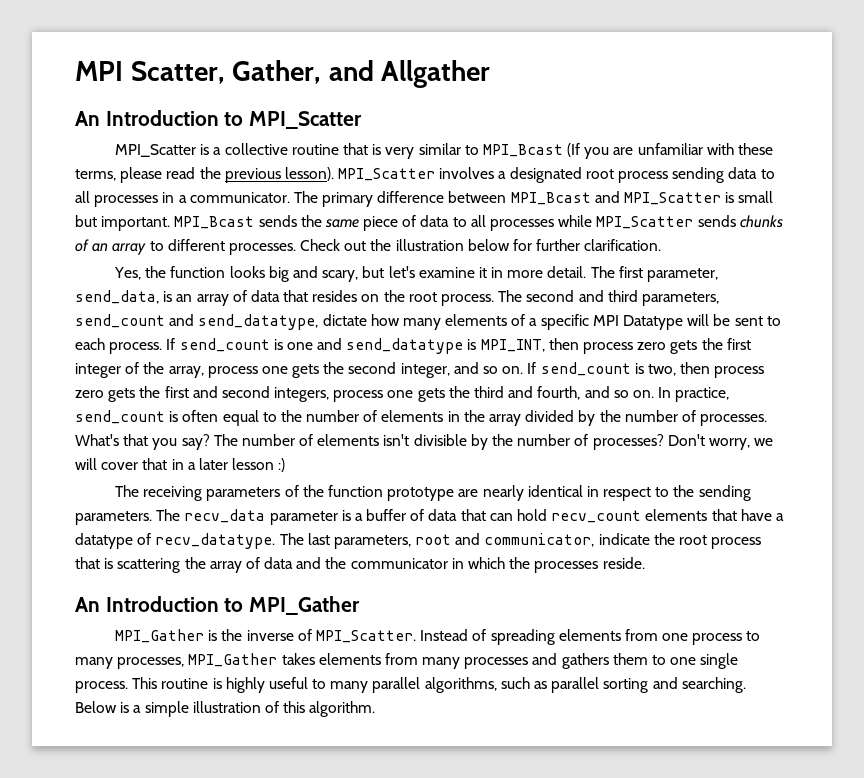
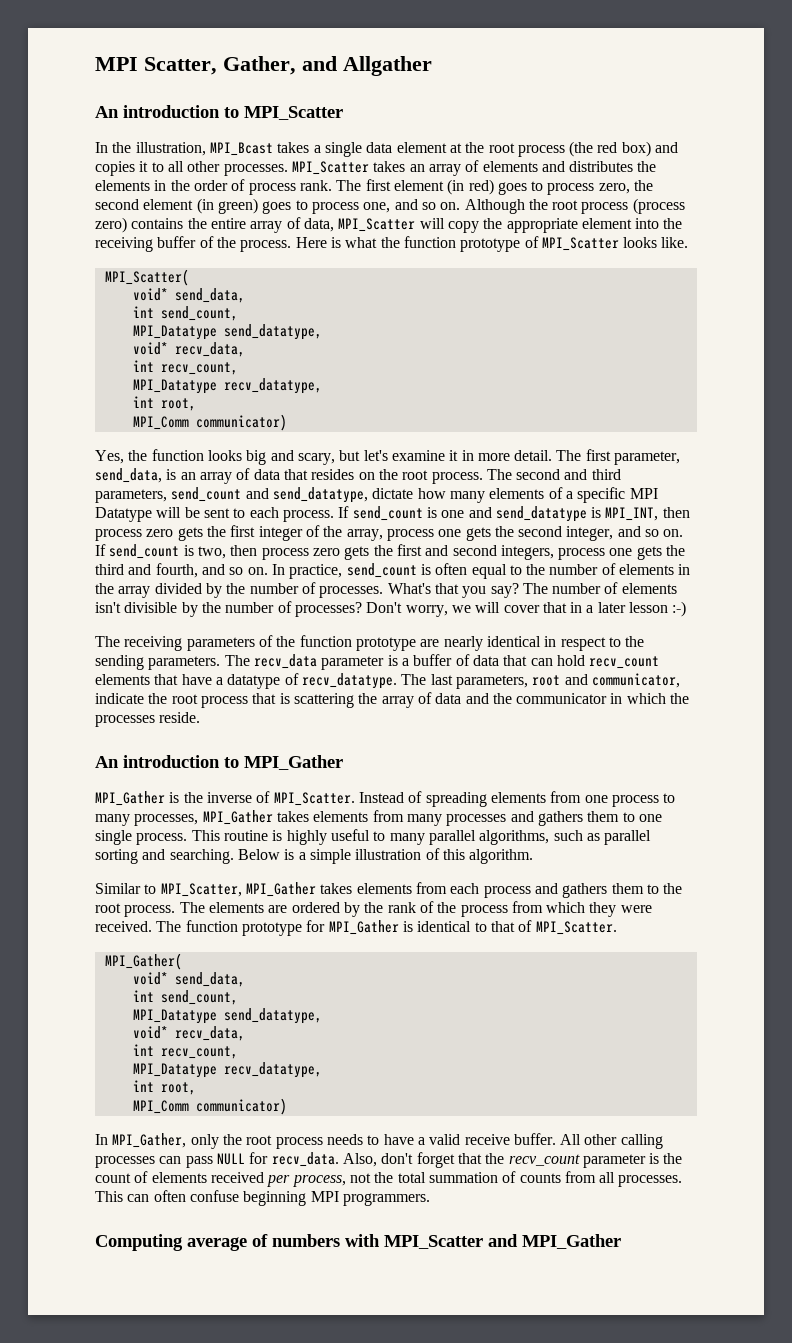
- An Introduction to MPI_Scatter
+ An introduction to MPI_Scatter
- MPI_Scatter is a collective routine that is very similar to MPI_Bcast (If you are unfamiliar with these terms, please read the previous lesson). MPI_Scatter involves a designated root process sending data to all processes in a communicator. The primary difference between MPI_Bcast and MPI_Scatter is small but important. MPI_Bcast sends the same piece of data to all processes while MPI_Scatter sends chunks of an array to different processes. Check out the illustration below for further clarification.
+ In the illustration, MPI_Bcast takes a single data element at the root process (the red box) and copies it to all other processes. MPI_Scatter takes an array of elements and distributes the elements in the order of process rank. The first element (in red) goes to process zero, the second element (in green) goes to process one, and so on. Although the root process (process zero) contains the entire array of data, MPI_Scatter will copy the appropriate element into the receiving buffer of the process. Here is what the function prototype of MPI_Scatter looks like.
+ MPI_Scatter(
+ void* send_data,
+ int send_count,
+ MPI_Datatype send_datatype,
+ void* recv_data,
+ int recv_count,
+ MPI_Datatype recv_datatype,
+ int root,
+ MPI_Comm communicator)
- Don't worry, we will cover that in a later lesson :)
+ Don't worry, we will cover that in a later lesson :-)
- An Introduction to MPI_Gather
+ An introduction to MPI_Gather
+ Similar to MPI_Scatter, MPI_Gather takes elements from each process and gathers them to the root process. The elements are ordered by the rank of the process from which they were received. The function prototype for MPI_Gather is identical to that of MPI_Scatter.
+ MPI_Gather(
+ void* send_data,
+ int send_count,
+ MPI_Datatype send_datatype,
+ void* recv_data,
+ int recv_count,
+ MPI_Datatype recv_datatype,
+ int root,
+ MPI_Comm communicator)
+ In MPI_Gather, only the root process needs to have a valid receive buffer. All other calling processes can pass NULL for recv_data. Also, don't forget that the recv_count parameter is the count of elements received per process, not the total summation of counts from all processes. This can often confuse beginning MPI programmers.
+ Computing average of numbers with MPI_Scatter and MPI_Gather

